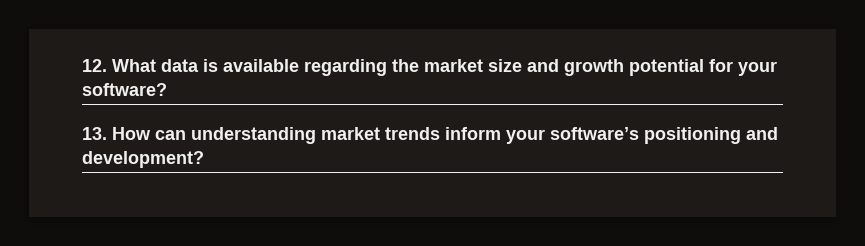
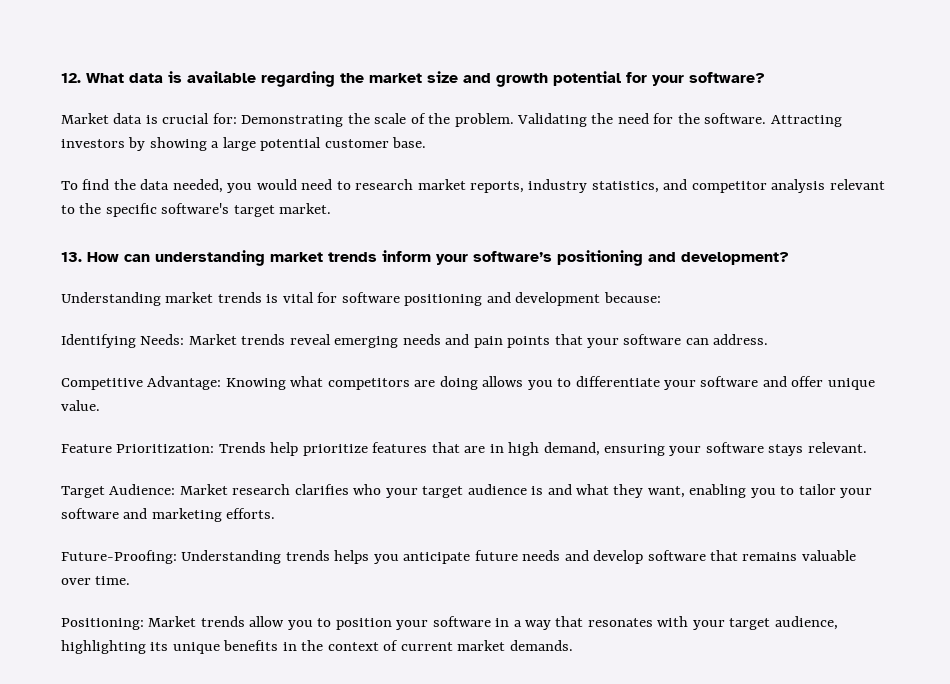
+ Market data is crucial for: Demonstrating the scale of the problem. Validating the need for the software. Attracting investors by showing a large potential customer base.
+ To find the data needed, you would need to research market reports, industry statistics, and competitor analysis relevant to the specific software's target market.
+ Understanding market trends is vital for software positioning and development because:
+ Identifying Needs: Market trends reveal emerging needs and pain points that your software can address.
+ Competitive Advantage: Knowing what competitors are doing allows you to differentiate your software and offer unique value.
+ Feature Prioritization: Trends help prioritize features that are in high demand, ensuring your software stays relevant.
+ Target Audience: Market research clarifies who your target audience is and what they want, enabling you to tailor your software and marketing efforts.
+ Future-Proofing: Understanding trends helps you anticipate future needs and develop software that remains valuable over time.
+ Positioning: Market trends allow you to position your software in a way that resonates with your target audience, highlighting its unique benefits in the context of current market demands.

